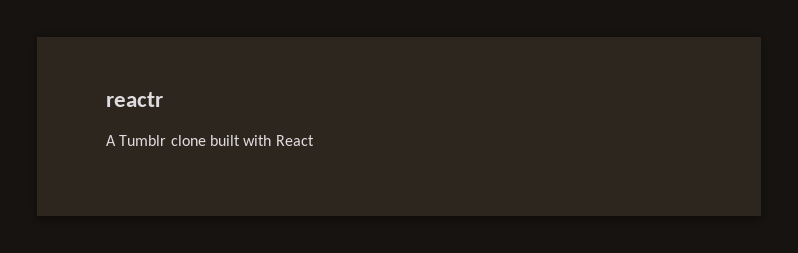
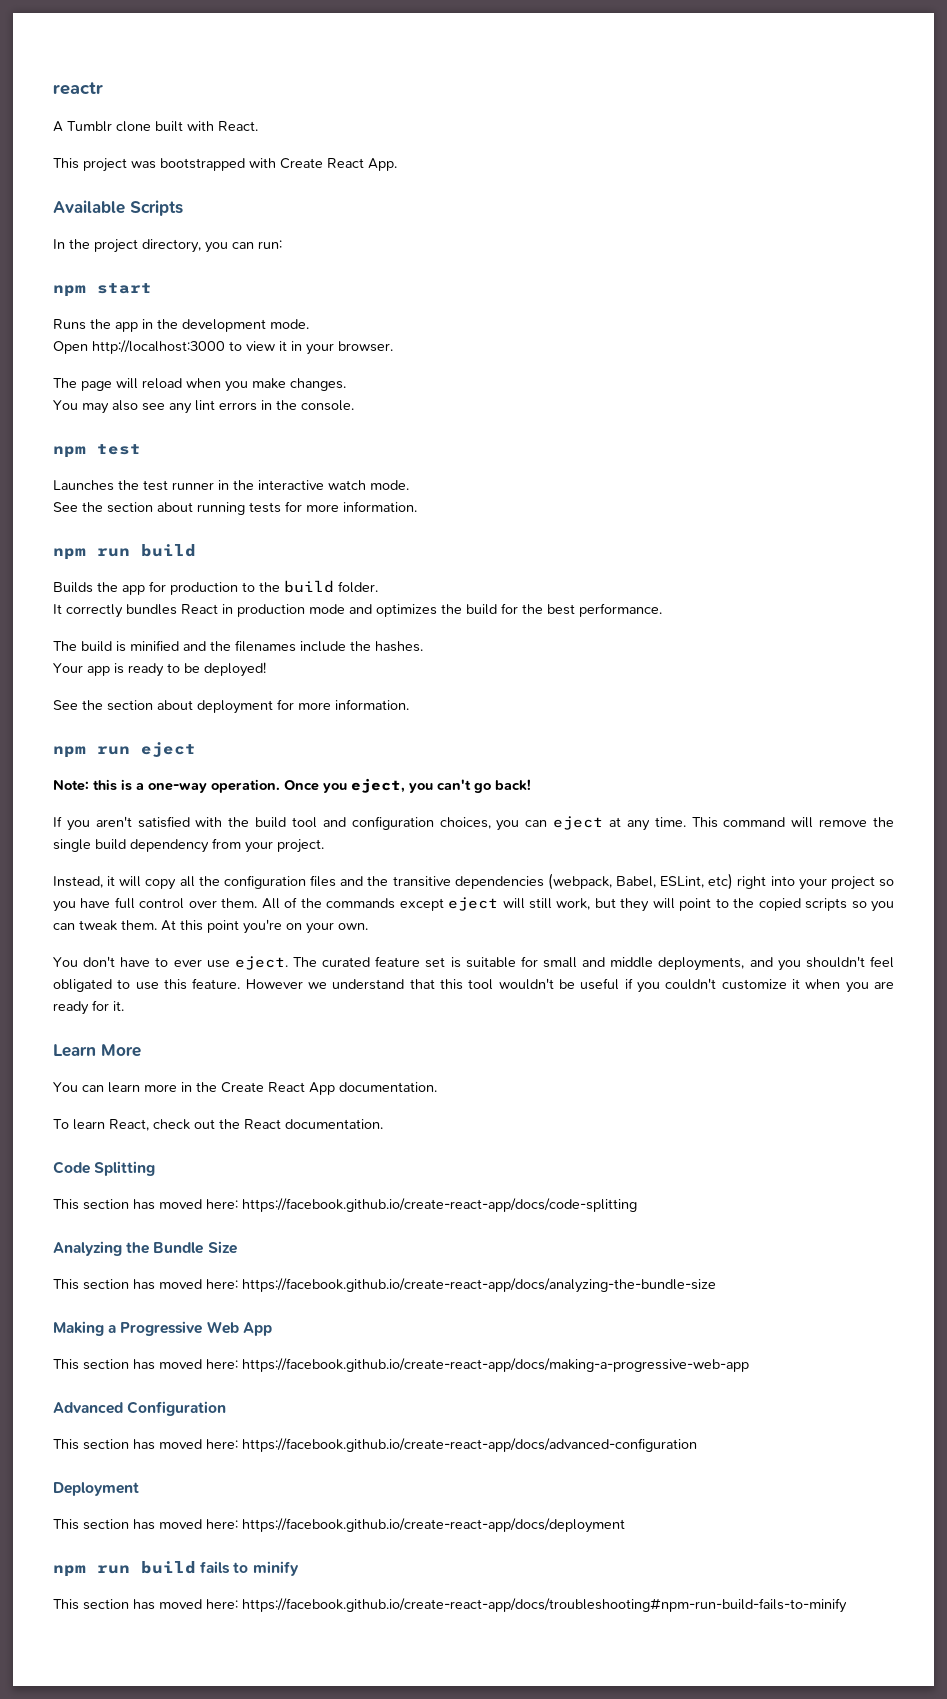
- A Tumblr clone built with React
+ A Tumblr clone built with React.
+ This project was bootstrapped with Create React App.
+ Available Scripts
+ In the project directory, you can run:
+ npm start
+ Runs the app in the development mode.
+ Open http://localhost:3000 to view it in your browser.
+ The page will reload when you make changes.
+ You may also see any lint errors in the console.
+ npm test
+ Launches the test runner in the interactive watch mode.
+ See the section about running tests for more information.
+ npm run build
+ Builds the app for production to the build folder.
+ It correctly bundles React in production mode and optimizes the build for the best performance.
+ The build is minified and the filenames include the hashes.
+ Your app is ready to be deployed!
+ See the section about deployment for more information.
+ npm run eject
+ Note: this is a one-way operation. Once you eject, you can't go back!
+ If you aren't satisfied with the build tool and configuration choices, you can eject at any time. This command will remove the single build dependency from your project.
+ Instead, it will copy all the configuration files and the transitive dependencies (webpack, Babel, ESLint, etc) right into your project so you have full control over them. All of the commands except eject will still work, but they will point to the copied scripts so you can tweak them. At this point you're on your own.
+ You don't have to ever use eject. The curated feature set is suitable for small and middle deployments, and you shouldn't feel obligated to use this feature. However we understand that this tool wouldn't be useful if you couldn't customize it when you are ready for it.
+ Learn More
+ You can learn more in the Create React App documentation.
+ To learn React, check out the React documentation.
+ Code Splitting
+ This section has moved here: https://facebook.github.io/create-react-app/docs/code-splitting
+ Analyzing the Bundle Size
+ This section has moved here: https://facebook.github.io/create-react-app/docs/analyzing-the-bundle-size
+ Making a Progressive Web App
+ This section has moved here: https://facebook.github.io/create-react-app/docs/making-a-progressive-web-app
+ Advanced Configuration
+ This section has moved here: https://facebook.github.io/create-react-app/docs/advanced-configuration
+ Deployment
+ This section has moved here: https://facebook.github.io/create-react-app/docs/deployment
+ npm run build fails to minify
+ This section has moved here: https://facebook.github.io/create-react-app/docs/troubleshooting#npm-run-build-fails-to-minify

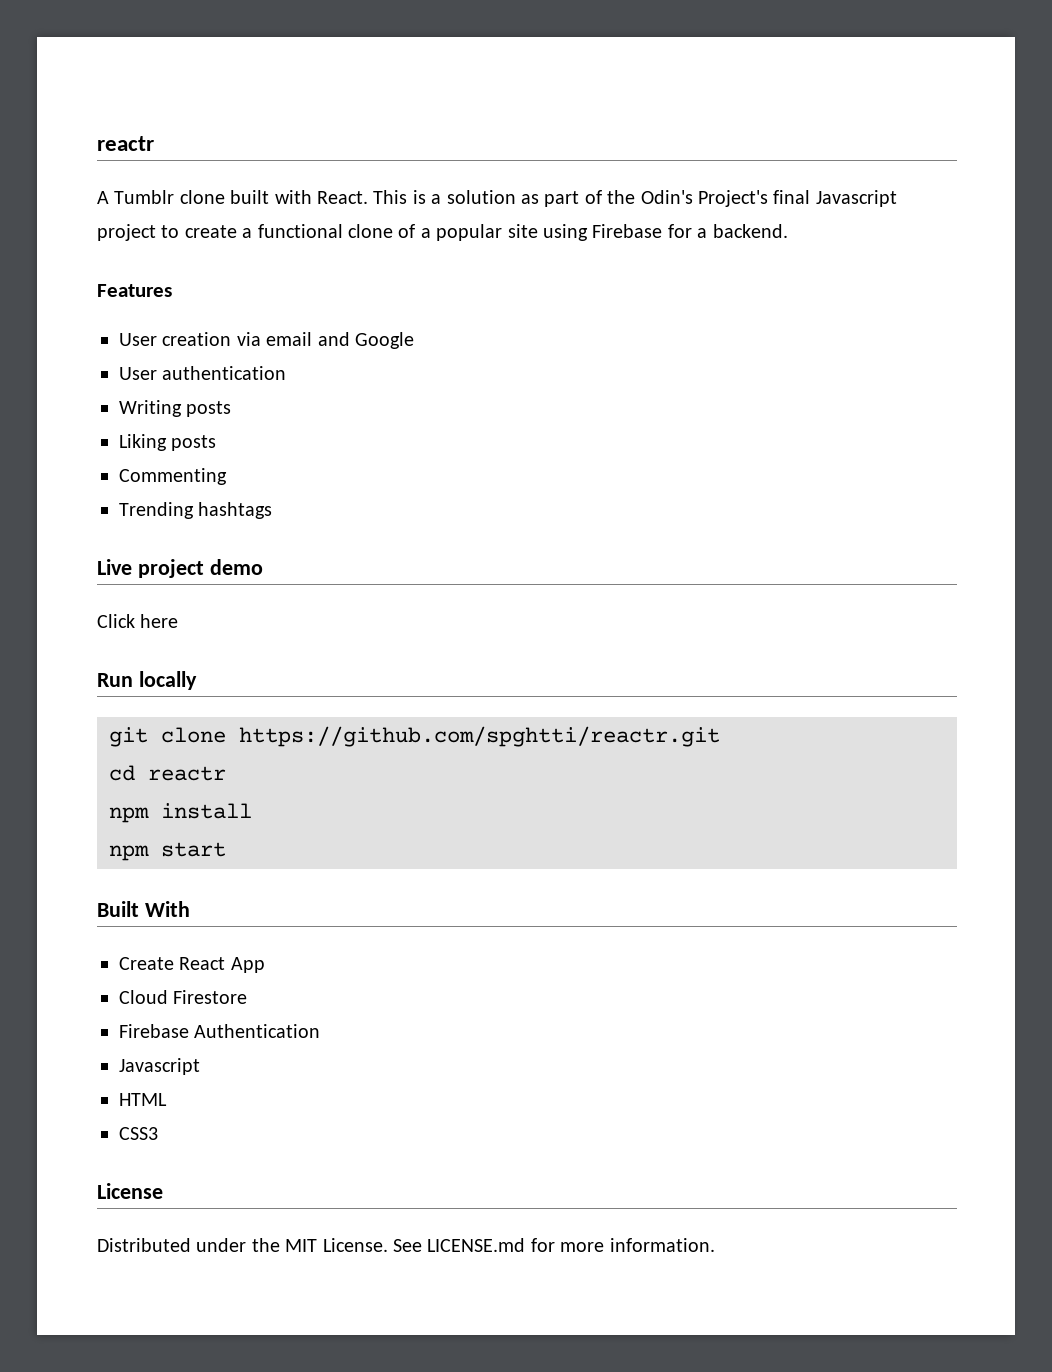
- A Tumblr clone built with React.
- This project was bootstrapped with Create React App.
- Available Scripts
- In the project directory, you can run:
+ A Tumblr clone built with React. This is a solution as part of the Odin's Project's final Javascript project to create a functional clone of a popular site using Firebase for a backend.
+ Features
+ User creation via email and Google
+ User authentication
+ Writing posts
+ Liking posts
+ Commenting
+ Trending hashtags
+ Live project demo
+ Click here
+ Run locally
+ git clone https://github.com/spghtti/reactr.git
+ cd reactr
+ npm install
  npm start
- Runs the app in the development mode.
- Open http://localhost:3000 to view it in your browser.
- The page will reload when you make changes.
- You may also see any lint errors in the console.
- npm test
- Launches the test runner in the interactive watch mode.
- See the section about running tests for more information.
- npm run build
- Builds the app for production to the build folder.
- It correctly bundles React in production mode and optimizes the build for the best performance.
- The build is minified and the filenames include the hashes.
- Your app is ready to be deployed!
- See the section about deployment for more information.
- npm run eject
- Note: this is a one-way operation. Once you eject, you can't go back!
- If you aren't satisfied with the build tool and configuration choices, you can eject at any time. This command will remove the single build dependency from your project.
- Instead, it will copy all the configuration files and the transitive dependencies (webpack, Babel, ESLint, etc) right into your project so you have full control over them. All of the commands except eject will still work, but they will point to the copied scripts so you can tweak them. At this point you're on your own.
- You don't have to ever use eject. The curated feature set is suitable for small and middle deployments, and you shouldn't feel obligated to use this feature. However we understand that this tool wouldn't be useful if you couldn't customize it when you are ready for it.
- Learn More
- You can learn more in the Create React App documentation.
- To learn React, check out the React documentation.
- Code Splitting
- This section has moved here: https://facebook.github.io/create-react-app/docs/code-splitting
- Analyzing the Bundle Size
- This section has moved here: https://facebook.github.io/create-react-app/docs/analyzing-the-bundle-size
- Making a Progressive Web App
- This section has moved here: https://facebook.github.io/create-react-app/docs/making-a-progressive-web-app
- Advanced Configuration
- This section has moved here: https://facebook.github.io/create-react-app/docs/advanced-configuration
- Deployment
- This section has moved here: https://facebook.github.io/create-react-app/docs/deployment
- npm run build fails to minify
- This section has moved here: https://facebook.github.io/create-react-app/docs/troubleshooting#npm-run-build-fails-to-minify
+ Built With
+ Create React App
+ Cloud Firestore
+ Firebase Authentication
+ Javascript
+ HTML
+ CSS3
+ License
+ Distributed under the MIT License. See LICENSE.md for more information.

